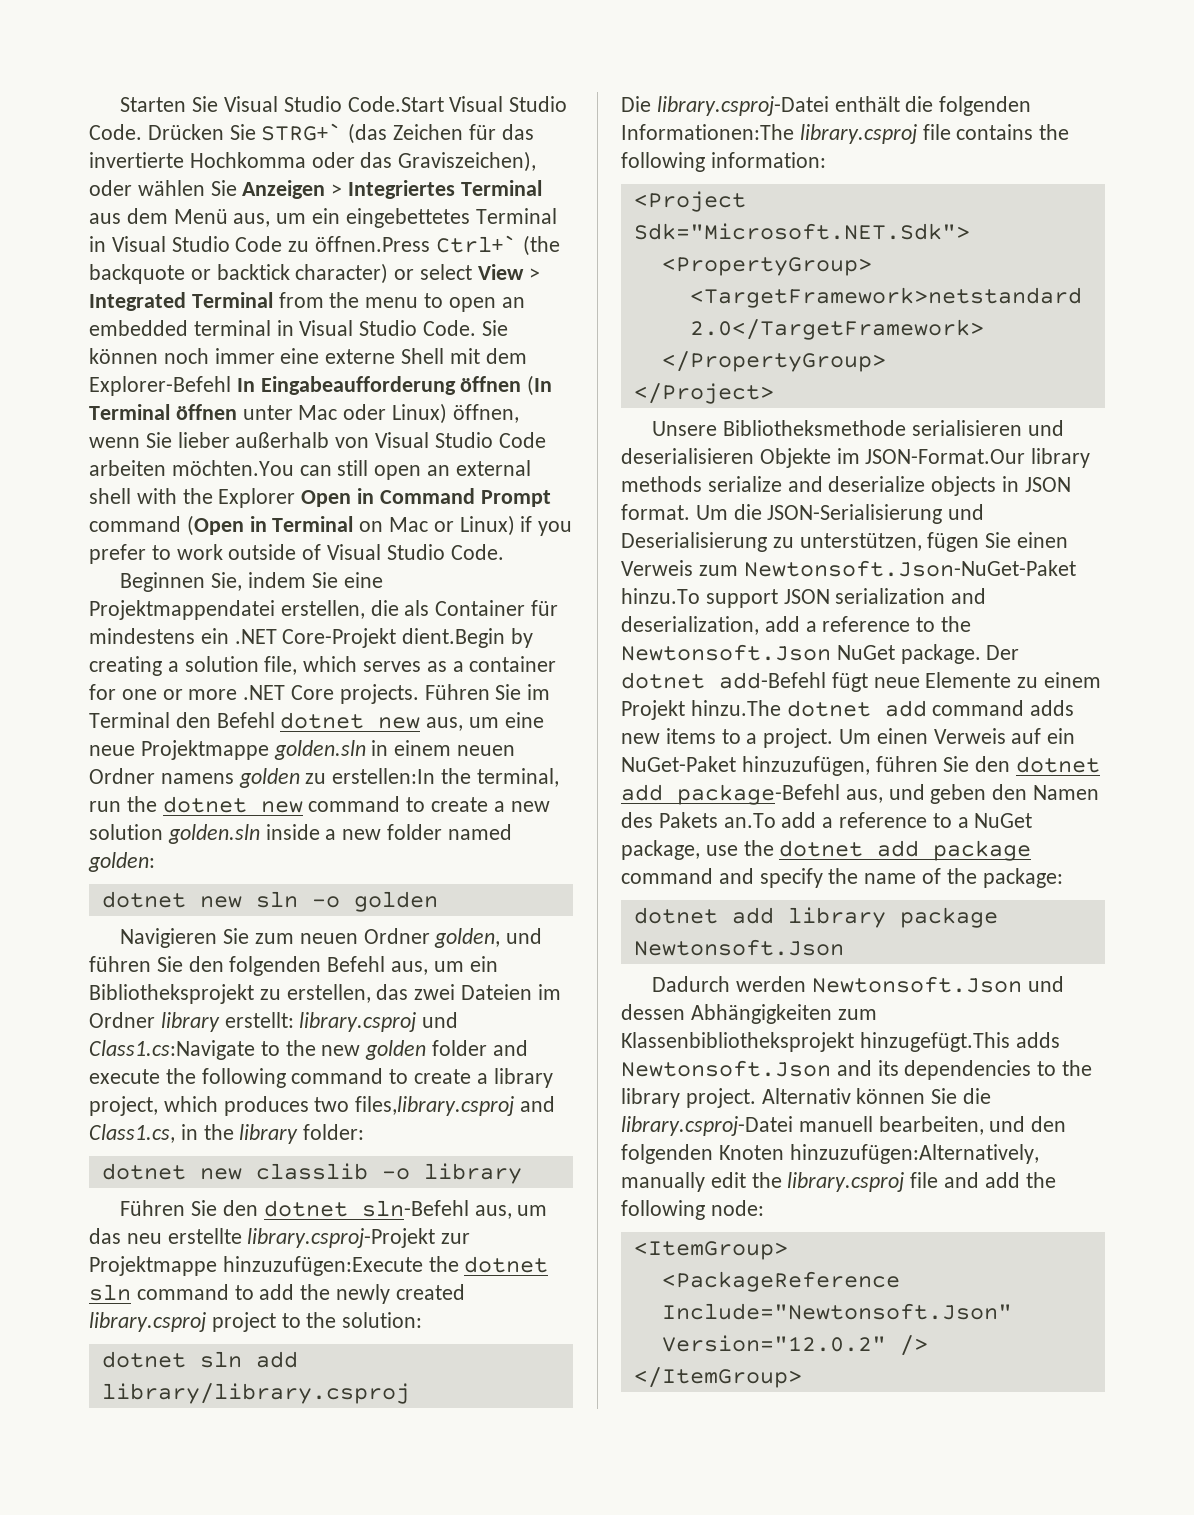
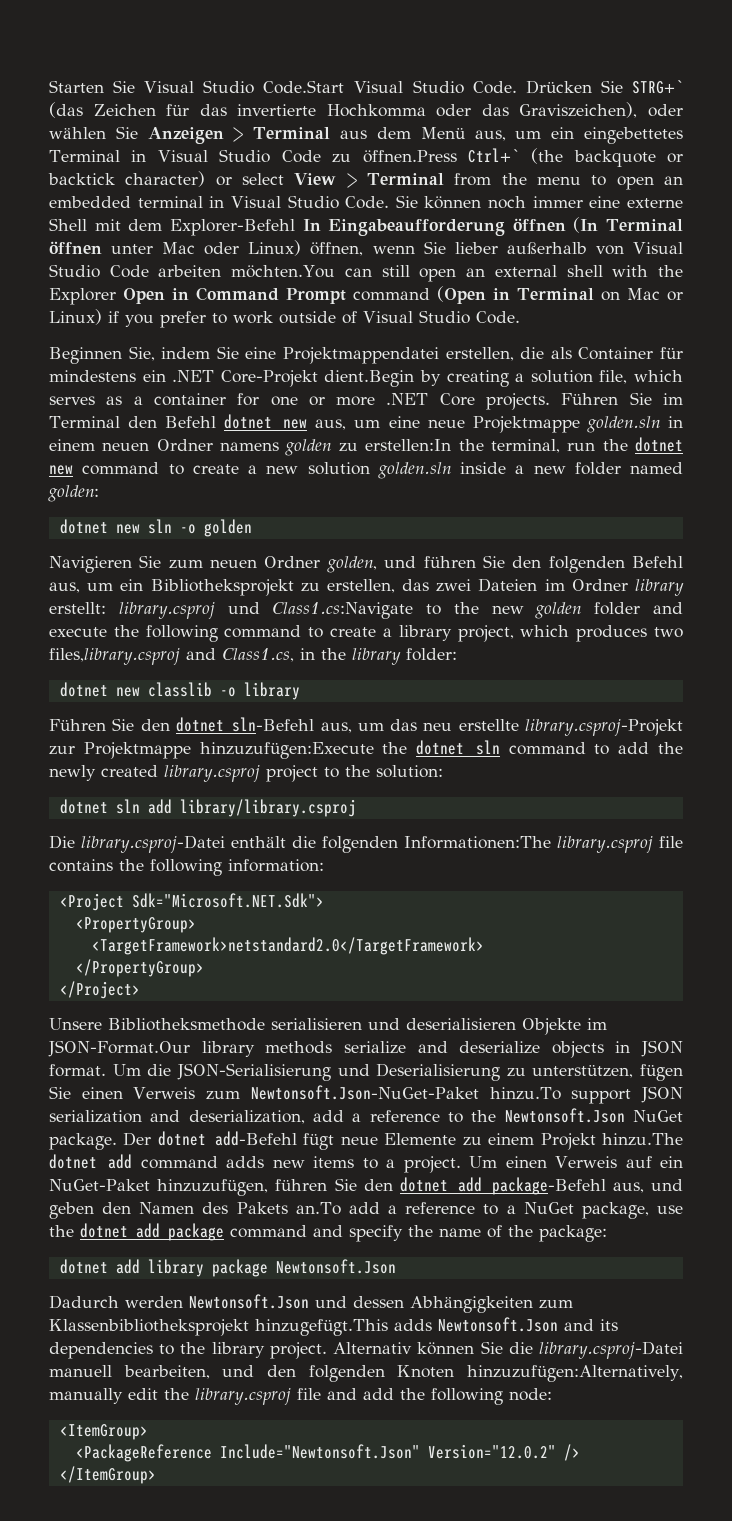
- Drücken Sie STRG+` (das Zeichen für das invertierte Hochkomma oder das Graviszeichen), oder wählen Sie Anzeigen > Integriertes Terminal aus dem Menü aus, um ein eingebettetes Terminal in Visual Studio Code zu öffnen.Press Ctrl+` (the backquote or backtick character) or select View > Integrated Terminal from the menu to open an embedded terminal in Visual Studio Code.
+ Drücken Sie STRG+` (das Zeichen für das invertierte Hochkomma oder das Graviszeichen), oder wählen Sie Anzeigen > Terminal aus dem Menü aus, um ein eingebettetes Terminal in Visual Studio Code zu öffnen.Press Ctrl+` (the backquote or backtick character) or select View > Terminal from the menu to open an embedded terminal in Visual Studio Code.

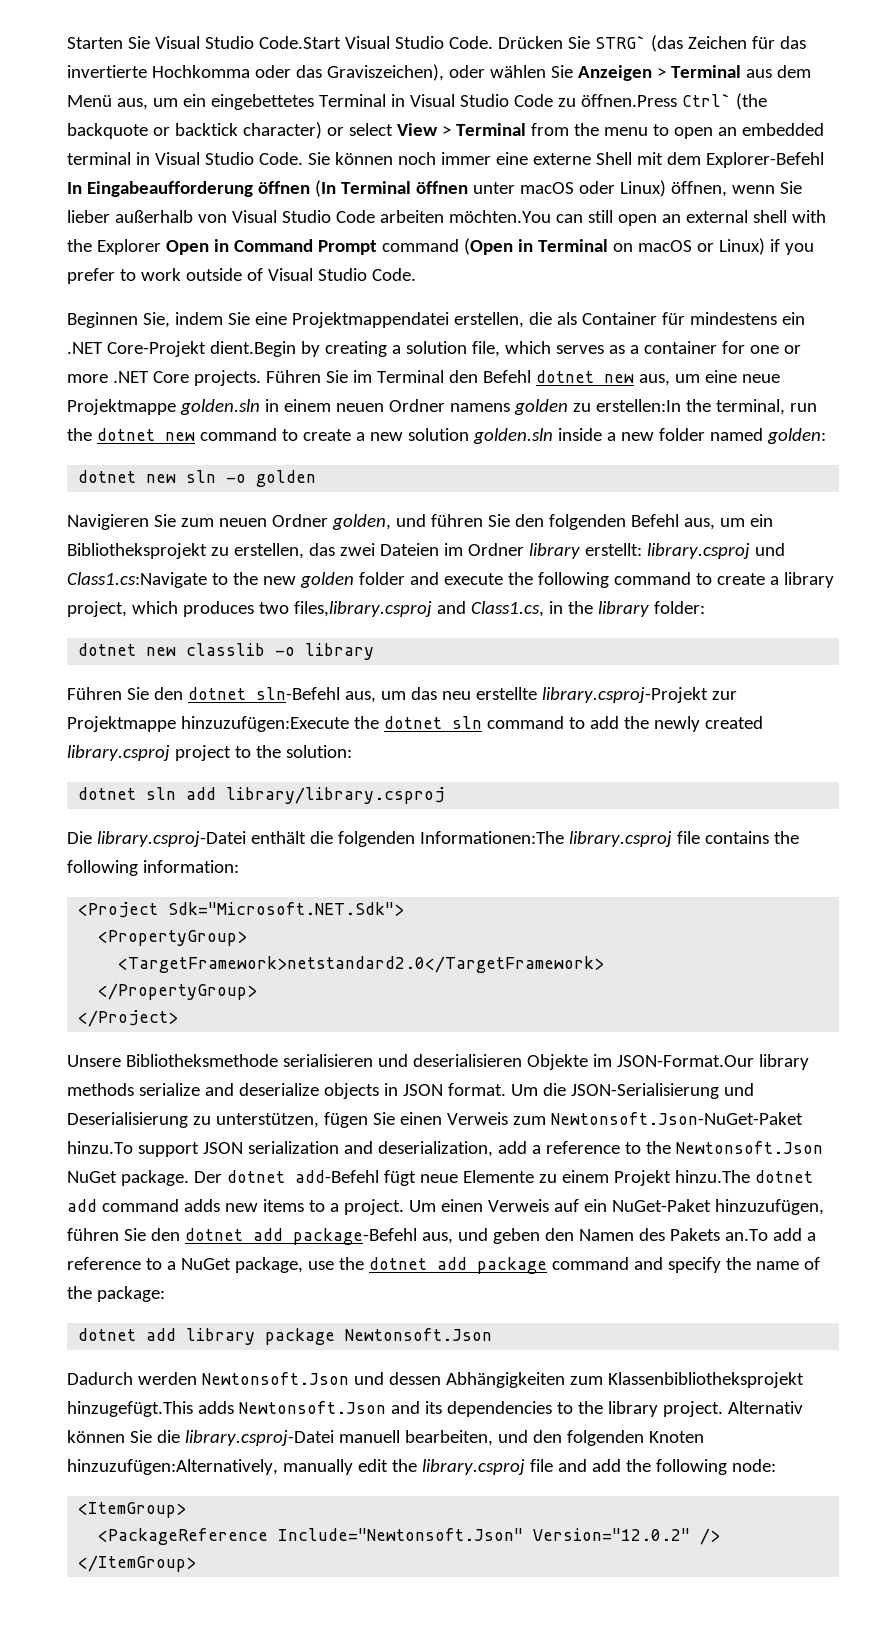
- Drücken Sie STRG+` (das Zeichen für das invertierte Hochkomma oder das Graviszeichen), oder wählen Sie Anzeigen > Terminal aus dem Menü aus, um ein eingebettetes Terminal in Visual Studio Code zu öffnen.Press Ctrl+` (the backquote or backtick character) or select View > Terminal from the menu to open an embedded terminal in Visual Studio Code.
+ Drücken Sie STRG` (das Zeichen für das invertierte Hochkomma oder das Graviszeichen), oder wählen Sie Anzeigen > Terminal aus dem Menü aus, um ein eingebettetes Terminal in Visual Studio Code zu öffnen.Press Ctrl` (the backquote or backtick character) or select View > Terminal from the menu to open an embedded terminal in Visual Studio Code.
- Sie können noch immer eine externe Shell mit dem Explorer-Befehl In Eingabeaufforderung öffnen (In Terminal öffnen unter Mac oder Linux) öffnen, wenn Sie lieber außerhalb von Visual Studio Code arbeiten möchten.You can still open an external shell with the Explorer Open in Command Prompt command (Open in Terminal on Mac or Linux) if you prefer to work outside of Visual Studio Code.
+ Sie können noch immer eine externe Shell mit dem Explorer-Befehl In Eingabeaufforderung öffnen (In Terminal öffnen unter macOS oder Linux) öffnen, wenn Sie lieber außerhalb von Visual Studio Code arbeiten möchten.You can still open an external shell with the Explorer Open in Command Prompt command (Open in Terminal on macOS or Linux) if you prefer to work outside of Visual Studio Code.

